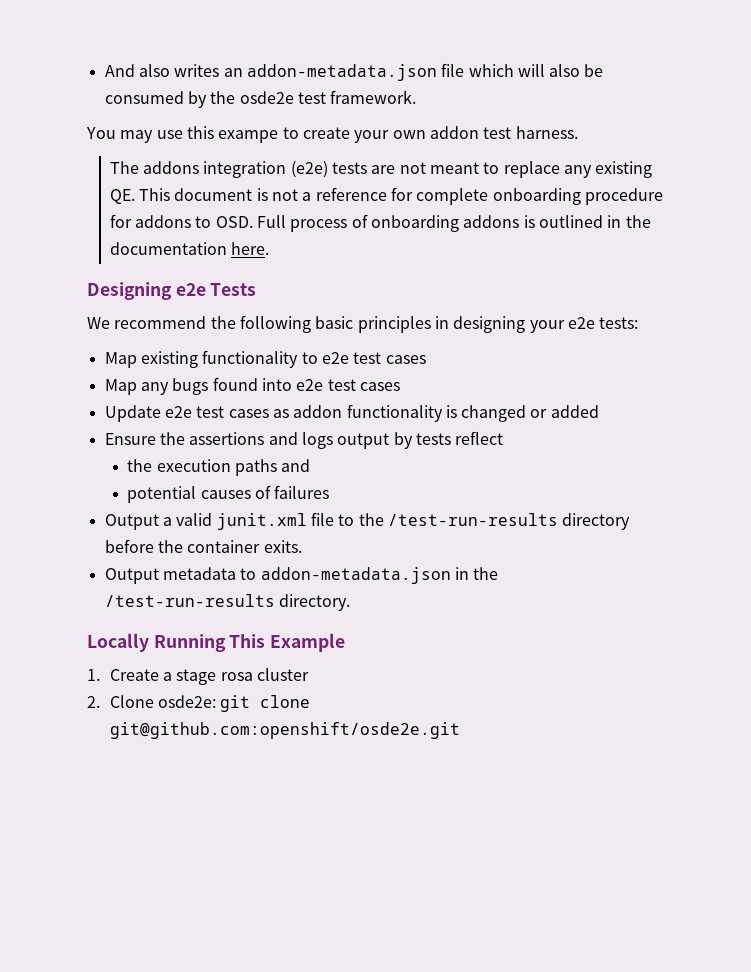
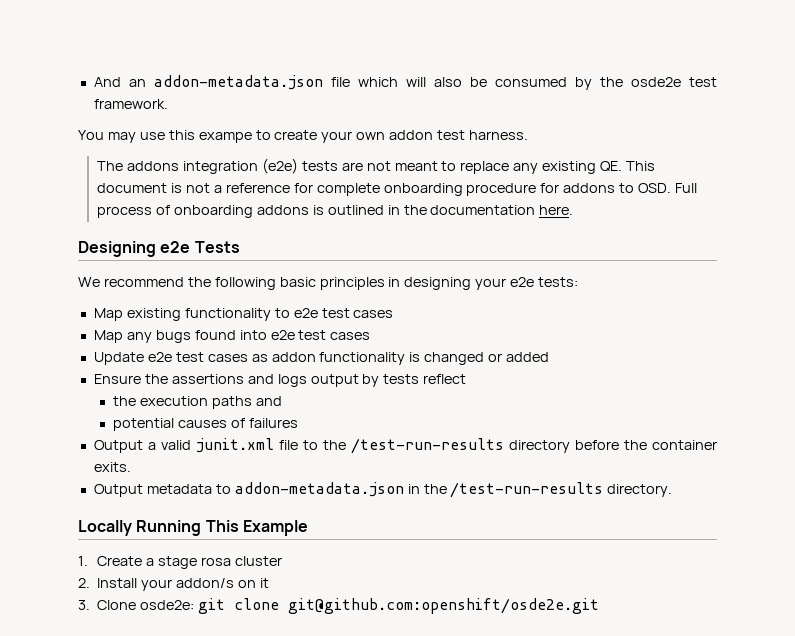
- And also writes an addon-metadata.json file which will also be consumed by the osde2e test framework.
+ And an addon-metadata.json file which will also be consumed by the osde2e test framework.
- 2. Clone osde2e: git clone git@github.com:openshift/osde2e.git
+ 2. Install your addon/s on it
+ 3. Clone osde2e: git clone git@github.com:openshift/osde2e.git

